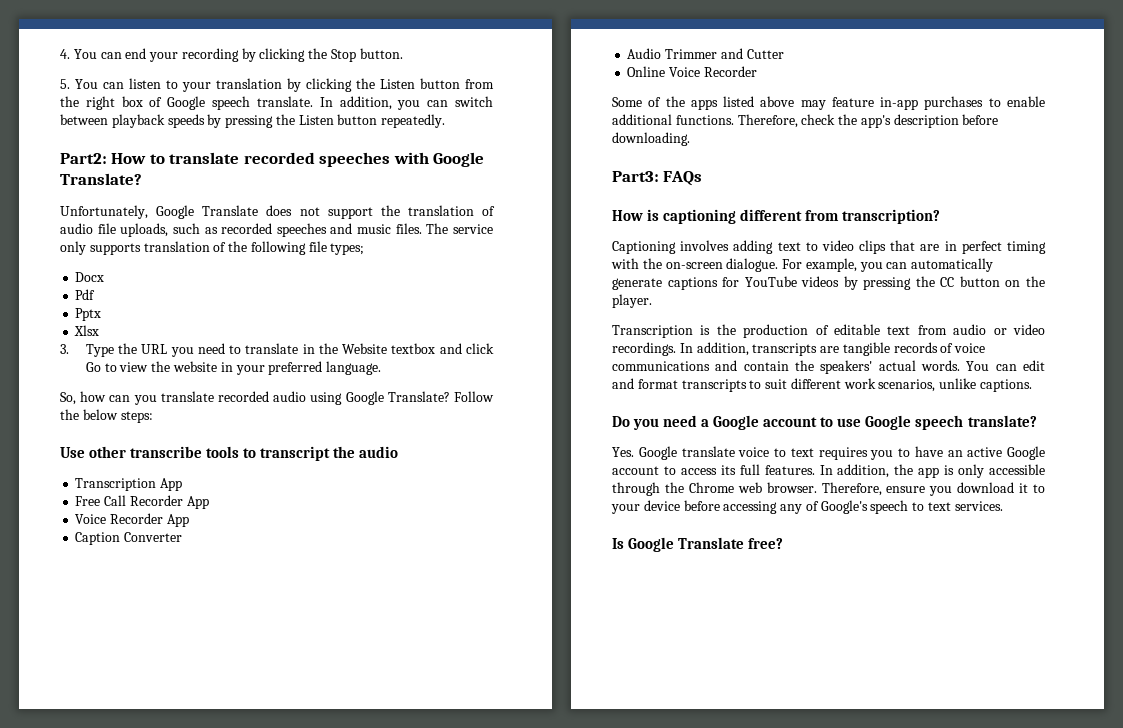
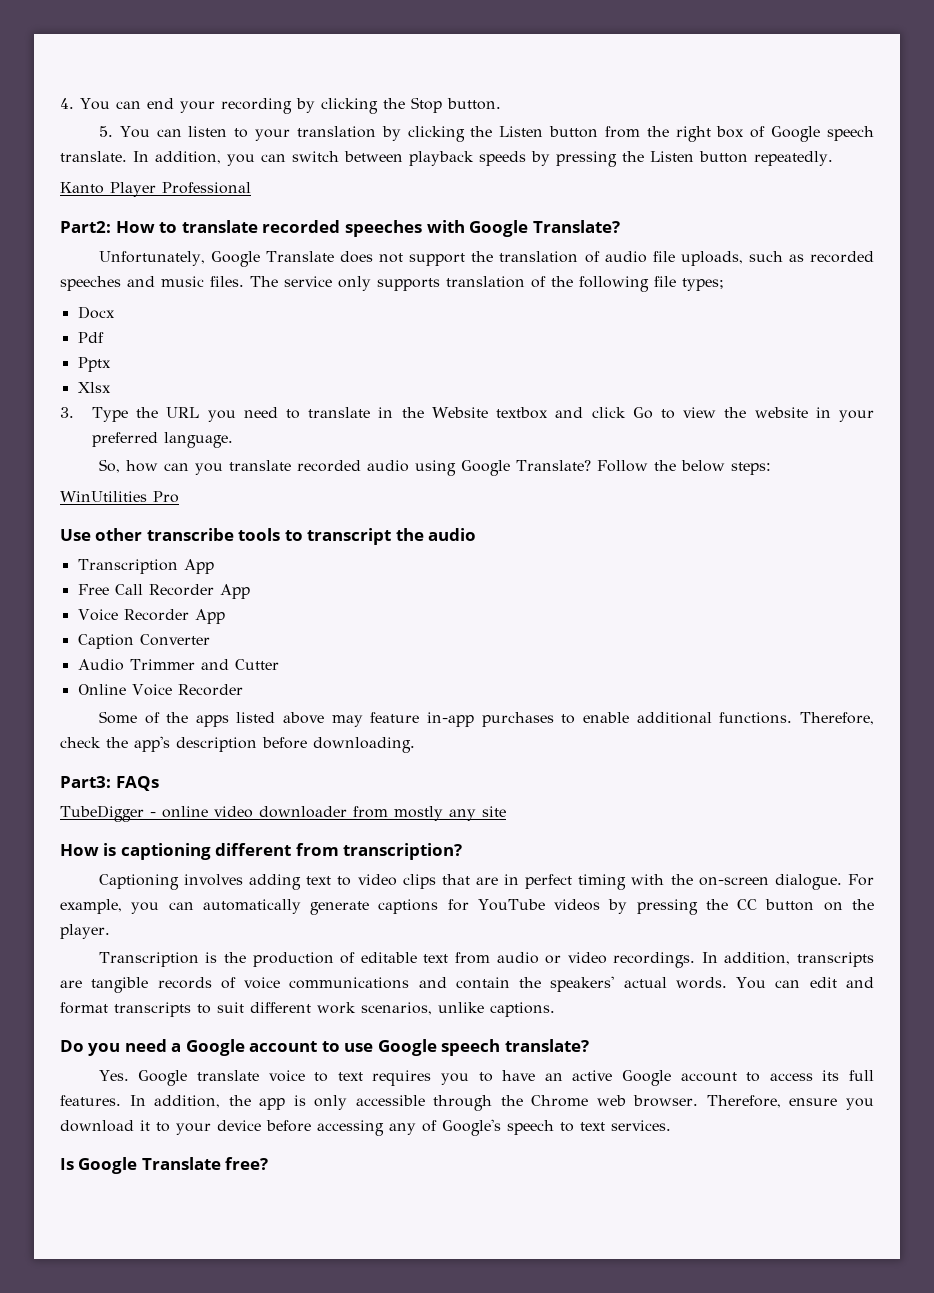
+ Kanto Player Professional
+ WinUtilities Pro
+ TubeDigger - online video downloader from mostly any site

